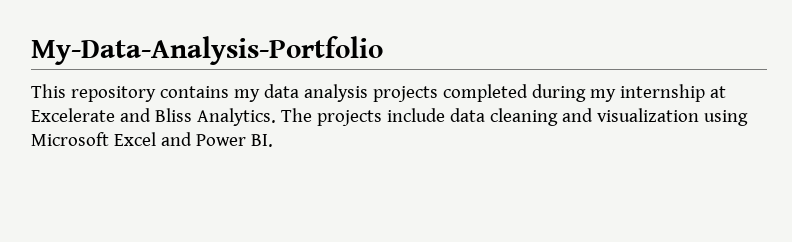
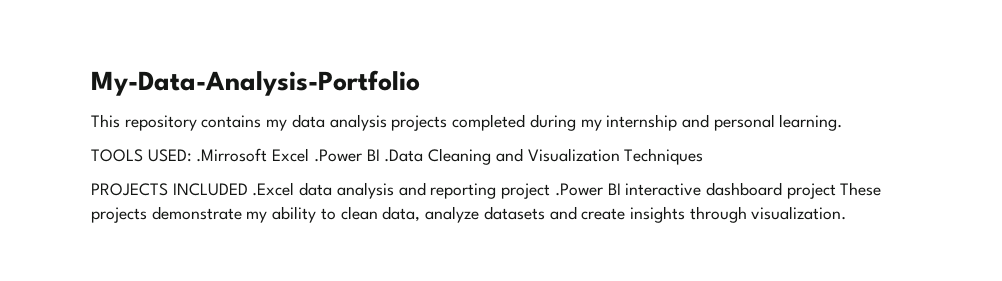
- This repository contains my data analysis projects completed during my internship at Excelerate and Bliss Analytics. The projects include data cleaning and visualization using Microsoft Excel and Power BI.
+ This repository contains my data analysis projects completed during my internship and personal learning.
+ TOOLS USED: .Mirrosoft Excel .Power BI .Data Cleaning and Visualization Techniques
+ PROJECTS INCLUDED .Excel data analysis and reporting project .Power BI interactive dashboard project These projects demonstrate my ability to clean data, analyze datasets and create insights through visualization.

